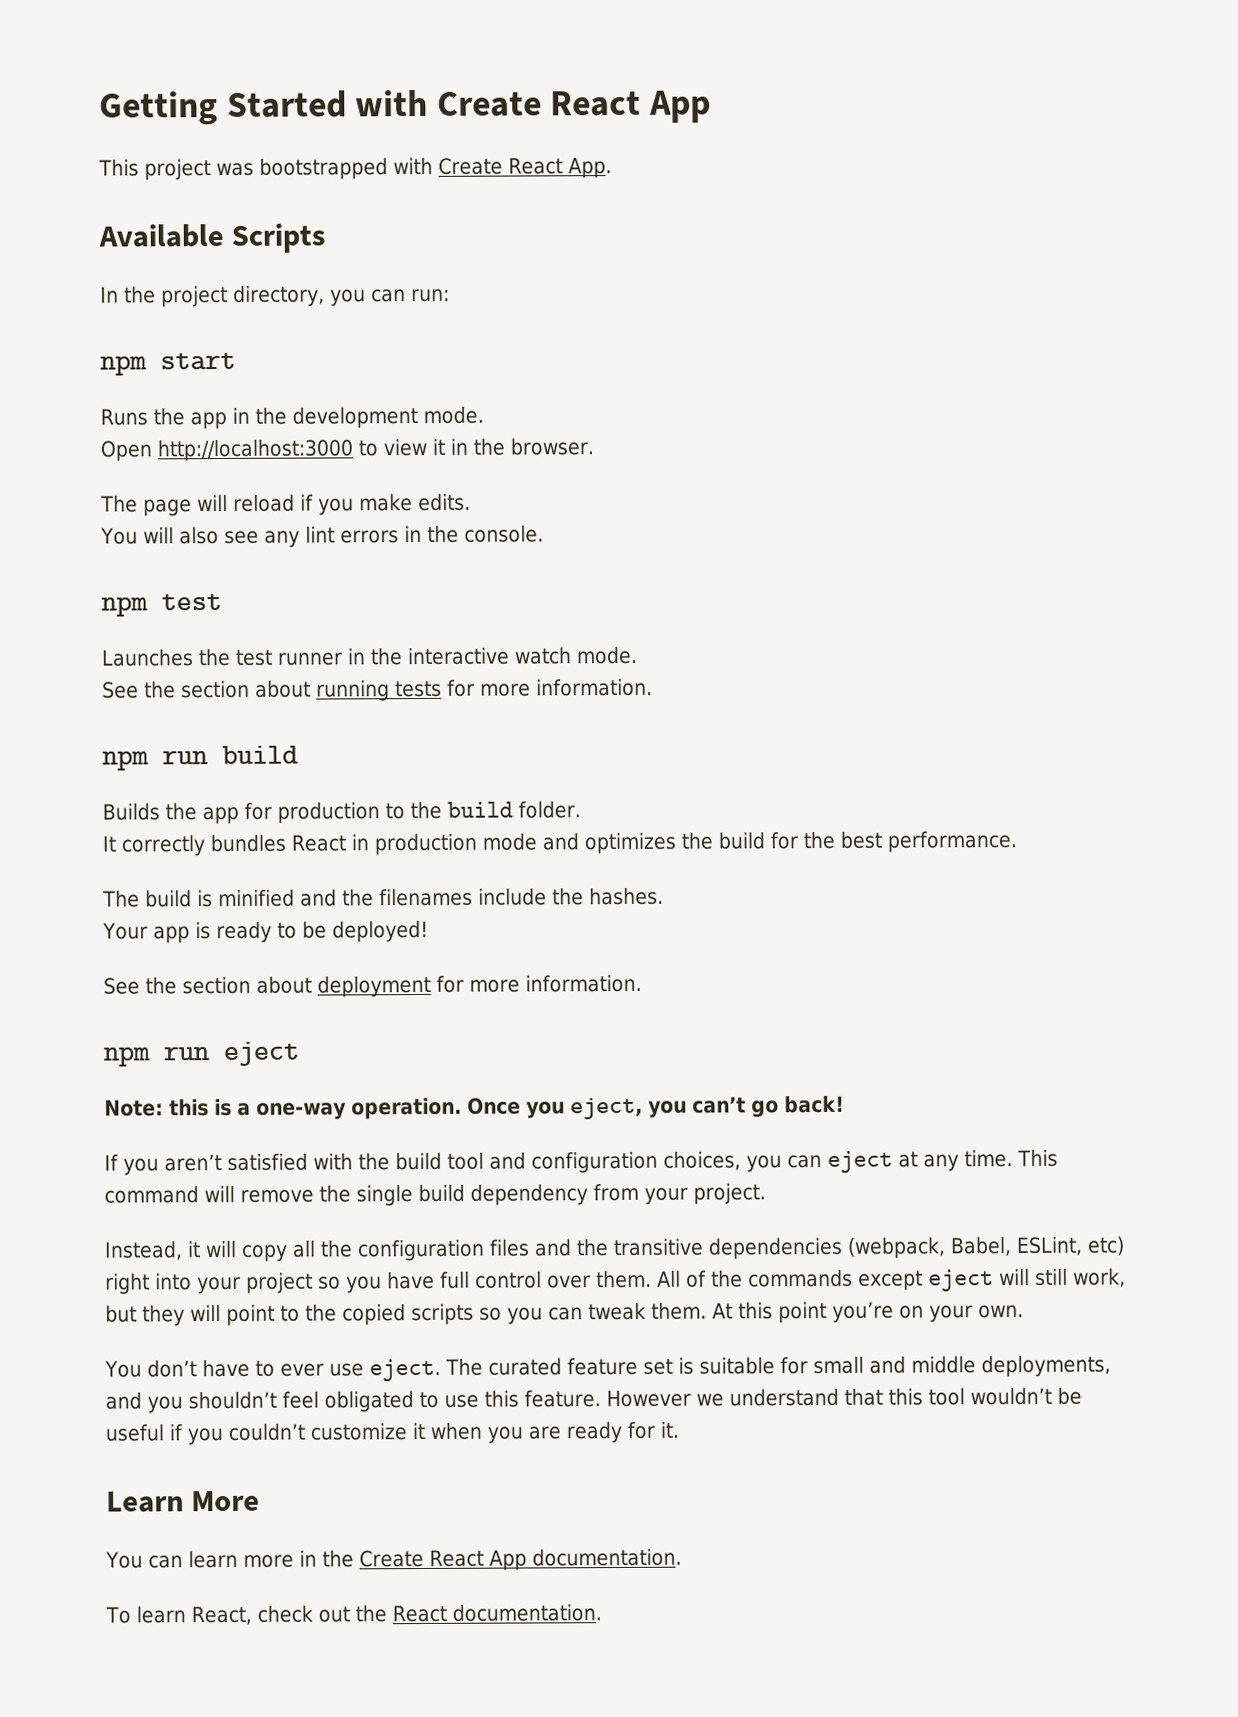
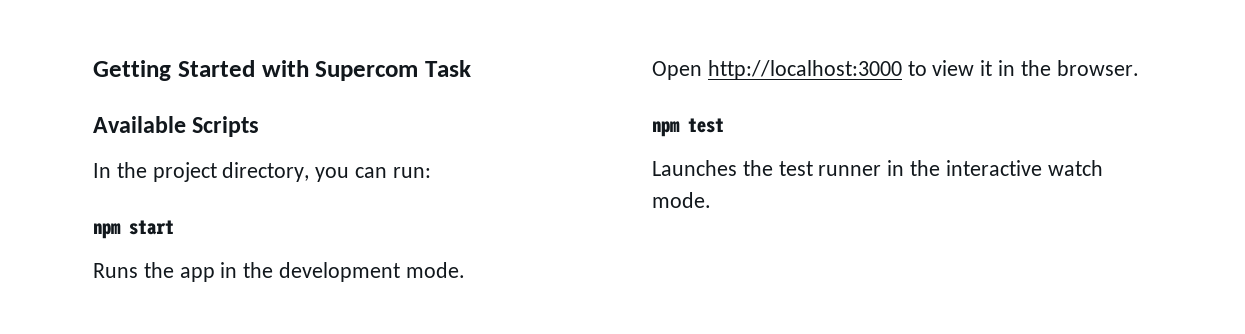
- Getting Started with Create React App
- This project was bootstrapped with Create React App.
+ Getting Started with Supercom Task
- The page will reload if you make edits.
- You will also see any lint errors in the console.
- See the section about running tests for more information.
- npm run build
- Builds the app for production to the build folder.
- It correctly bundles React in production mode and optimizes the build for the best performance.
- The build is minified and the filenames include the hashes.
- Your app is ready to be deployed!
- See the section about deployment for more information.
- npm run eject
- Note: this is a one-way operation. Once you eject, you can’t go back!
- If you aren’t satisfied with the build tool and configuration choices, you can eject at any time. This command will remove the single build dependency from your project.
- Instead, it will copy all the configuration files and the transitive dependencies (webpack, Babel, ESLint, etc) right into your project so you have full control over them. All of the commands except eject will still work, but they will point to the copied scripts so you can tweak them. At this point you’re on your own.
- You don’t have to ever use eject. The curated feature set is suitable for small and middle deployments, and you shouldn’t feel obligated to use this feature. However we understand that this tool wouldn’t be useful if you couldn’t customize it when you are ready for it.
- Learn More
- You can learn more in the Create React App documentation.
- To learn React, check out the React documentation.

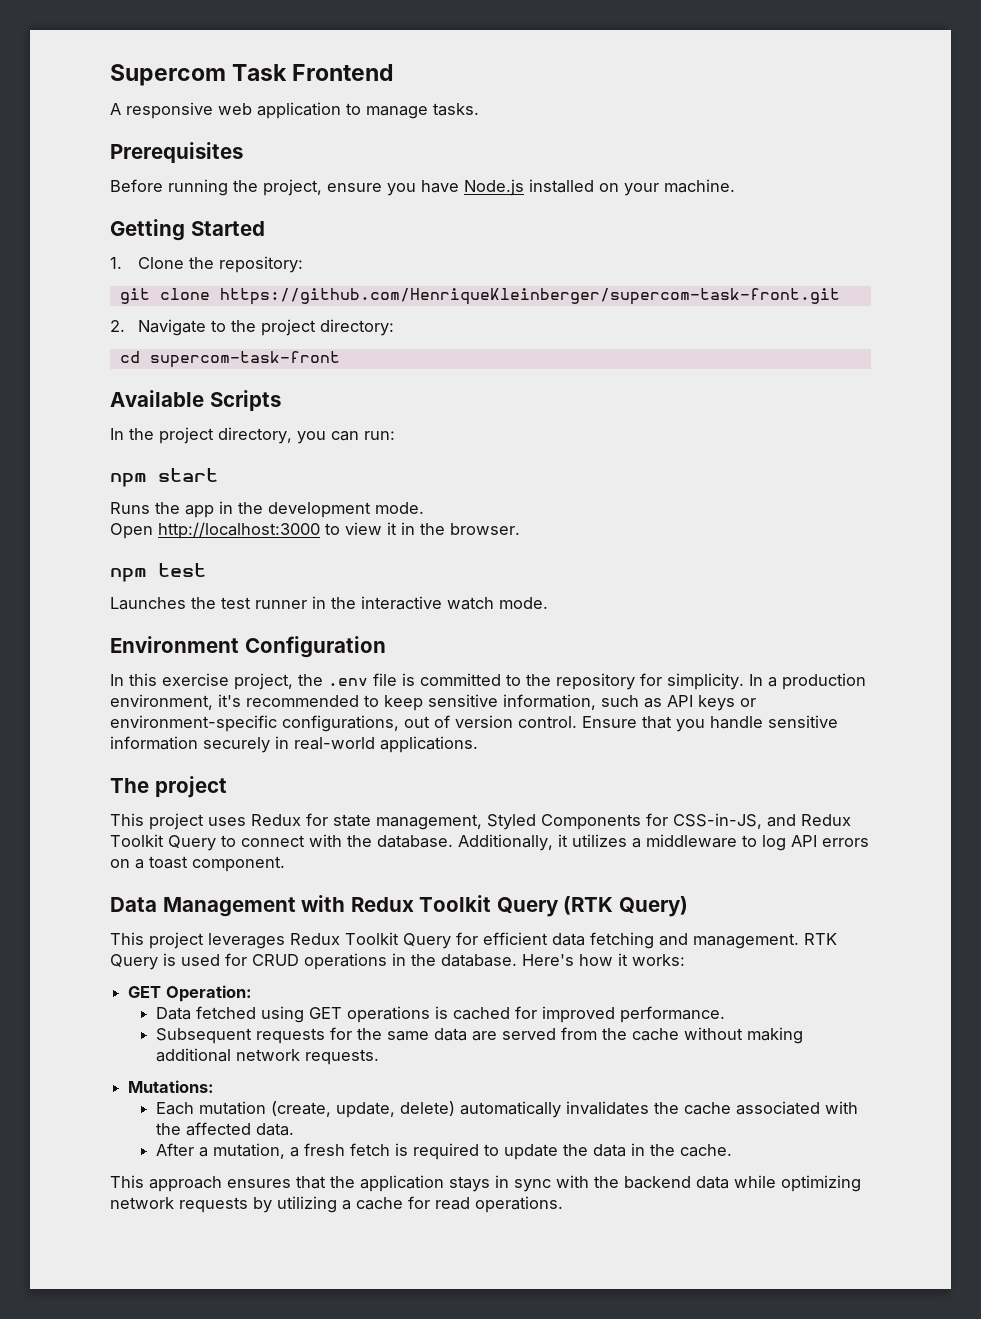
- Getting Started with Supercom Task
+ Supercom Task Frontend
+ A responsive web application to manage tasks.
+ Prerequisites
+ Before running the project, ensure you have Node.js installed on your machine.
+ Getting Started
+ 1. Clone the repository:
+ git clone https://github.com/HenriqueKleinberger/supercom-task-front.git
+ 2. Navigate to the project directory:
+ cd supercom-task-front
+ Environment Configuration
+ In this exercise project, the .env file is committed to the repository for simplicity. In a production environment, it's recommended to keep sensitive information, such as API keys or environment-specific configurations, out of version control. Ensure that you handle sensitive information securely in real-world applications.
+ The project
+ This project uses Redux for state management, Styled Components for CSS-in-JS, and Redux Toolkit Query to connect with the database. Additionally, it utilizes a middleware to log API errors on a toast component.
+ Data Management with Redux Toolkit Query (RTK Query)
+ This project leverages Redux Toolkit Query for efficient data fetching and management. RTK Query is used for CRUD operations in the database. Here's how it works:
+ GET Operation:
+ Data fetched using GET operations is cached for improved performance.
+ Subsequent requests for the same data are served from the cache without making additional network requests.
+ Mutations:
+ Each mutation (create, update, delete) automatically invalidates the cache associated with the affected data.
+ After a mutation, a fresh fetch is required to update the data in the cache.
+ This approach ensures that the application stays in sync with the backend data while optimizing network requests by utilizing a cache for read operations.

